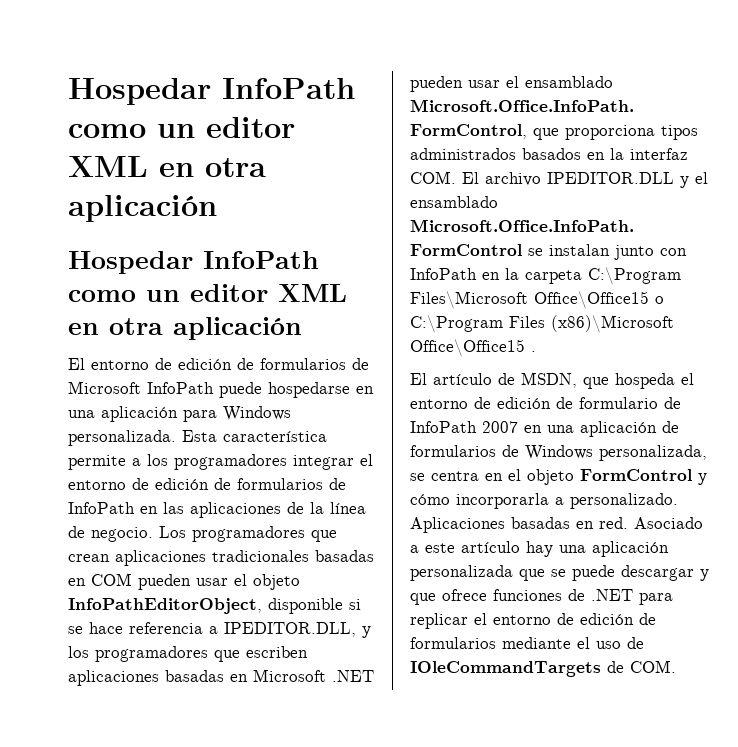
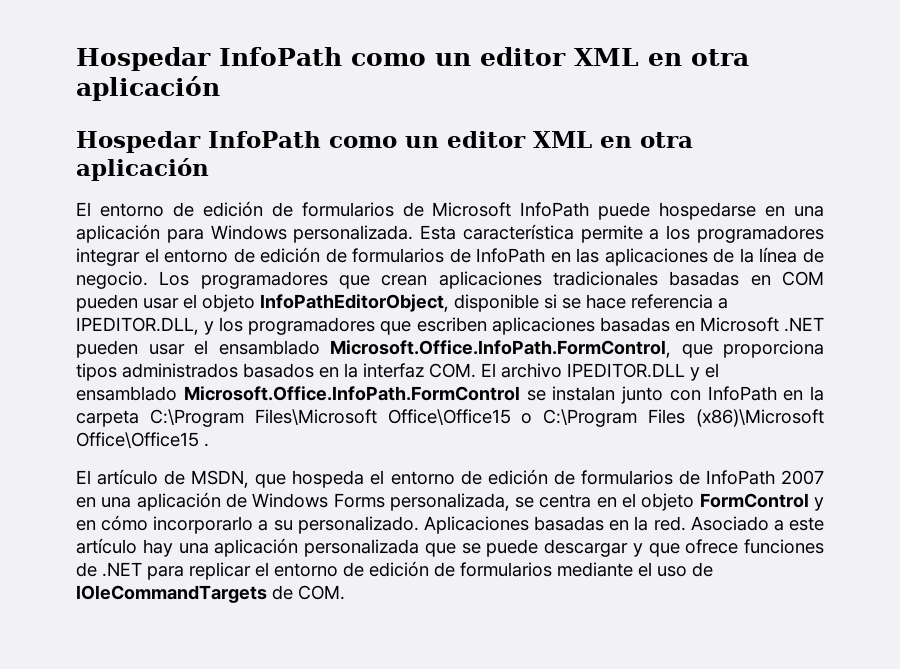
- El artículo de MSDN, que hospeda el entorno de edición de formulario de InfoPath 2007 en una aplicación de formularios de Windows personalizada, se centra en el objeto FormControl y cómo incorporarla a personalizado.
+ El artículo de MSDN, que hospeda el entorno de edición de formularios de InfoPath 2007 en una aplicación de Windows Forms personalizada, se centra en el objeto FormControl y en cómo incorporarlo a su personalizado.
- Aplicaciones basadas en red.
+ Aplicaciones basadas en la red.

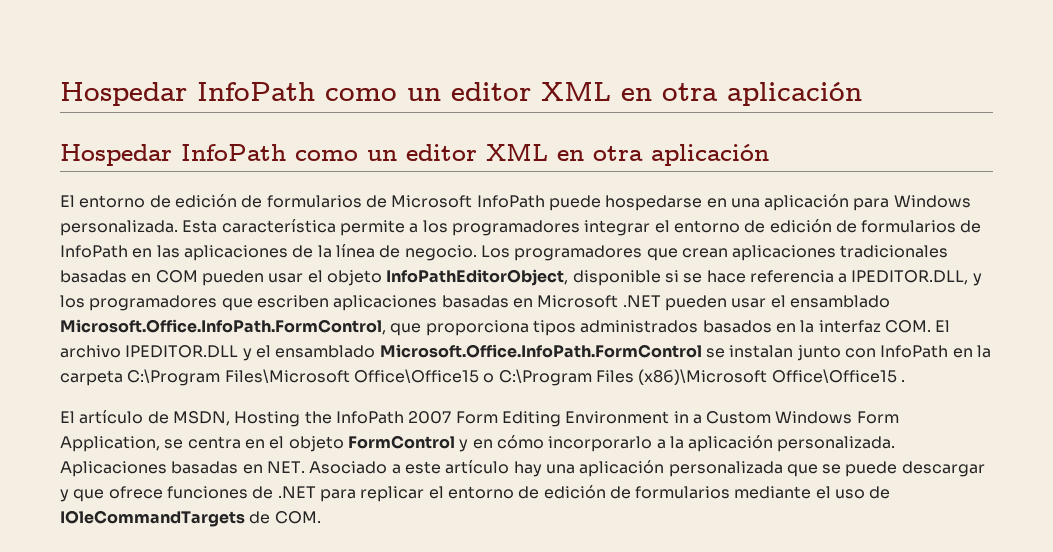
- El artículo de MSDN, que hospeda el entorno de edición de formularios de InfoPath 2007 en una aplicación de Windows Forms personalizada, se centra en el objeto FormControl y en cómo incorporarlo a su personalizado.
+ El artículo de MSDN, Hosting the InfoPath 2007 Form Editing Environment in a Custom Windows Form Application, se centra en el objeto FormControl y en cómo incorporarlo a la aplicación personalizada.
- Aplicaciones basadas en la red. Asociado a este artículo hay una aplicación personalizada que se puede descargar y que ofrece funciones de .NET para replicar el entorno de edición de formularios mediante el uso de IOleCommandTargets de COM.
+ Aplicaciones basadas en NET. Asociado a este artículo hay una aplicación personalizada que se puede descargar y que ofrece funciones de .NET para replicar el entorno de edición de formularios mediante el uso de IOleCommandTargets de COM.

